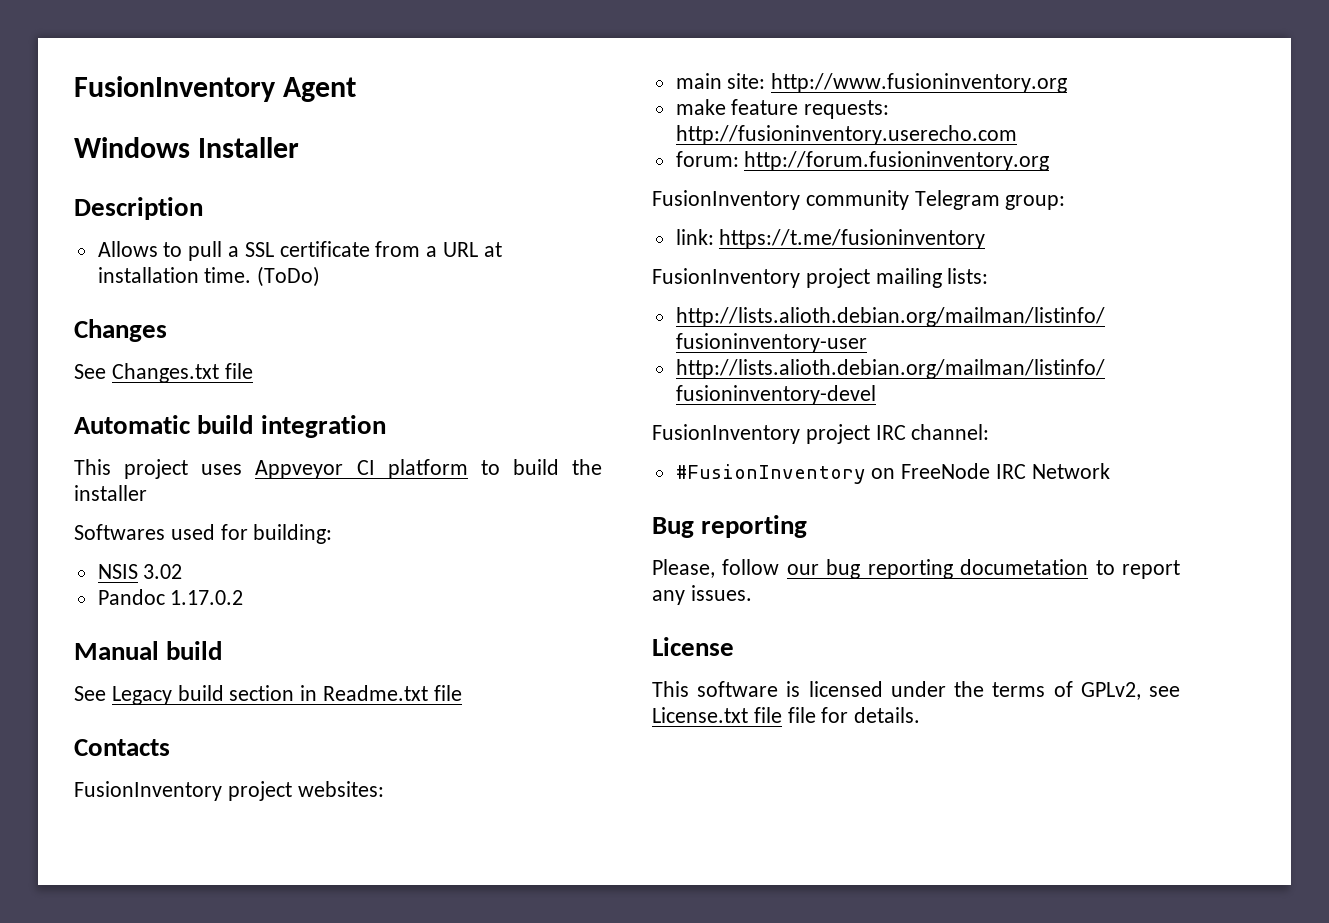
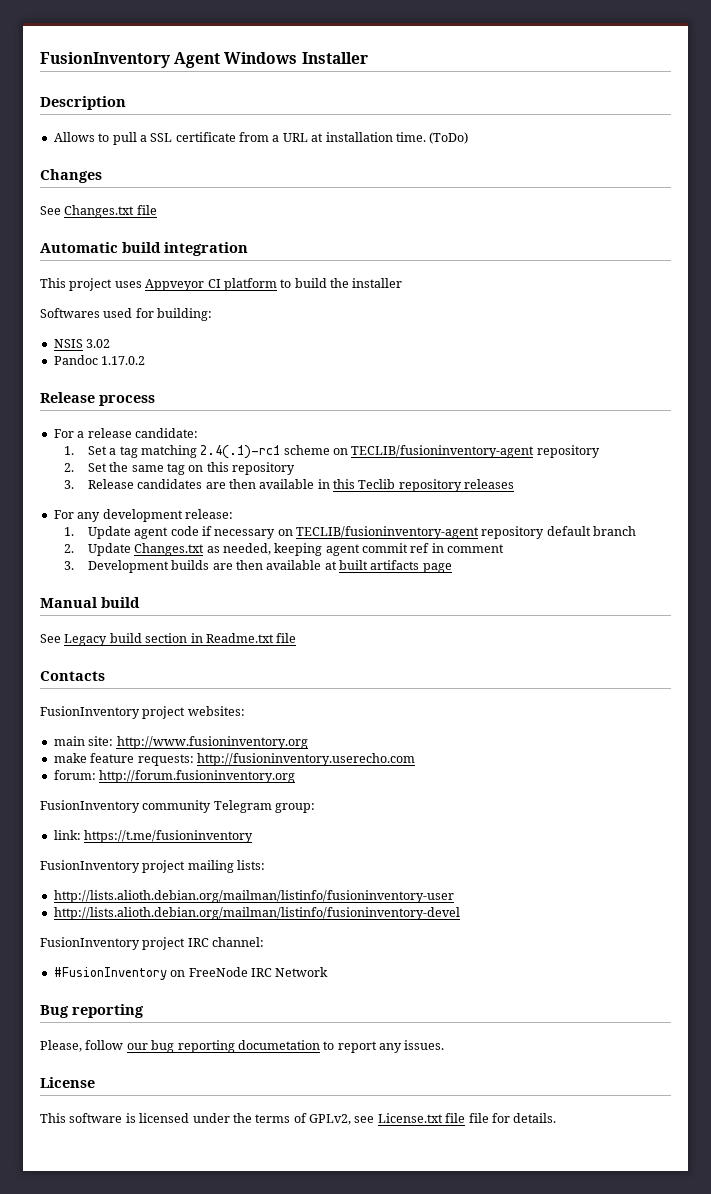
- FusionInventory Agent
- Windows Installer
+ FusionInventory Agent Windows Installer
+ Release process
+ For a release candidate:
+ 1. Set a tag matching 2.4(.1)-rc1 scheme on TECLIB/fusioninventory-agent repository
+ 2. Set the same tag on this repository
+ 3. Release candidates are then available in this Teclib repository releases
+ For any development release:
+ 1. Update agent code if necessary on TECLIB/fusioninventory-agent repository default branch
+ 2. Update Changes.txt as needed, keeping agent commit ref in comment
+ 3. Development builds are then available at built artifacts page

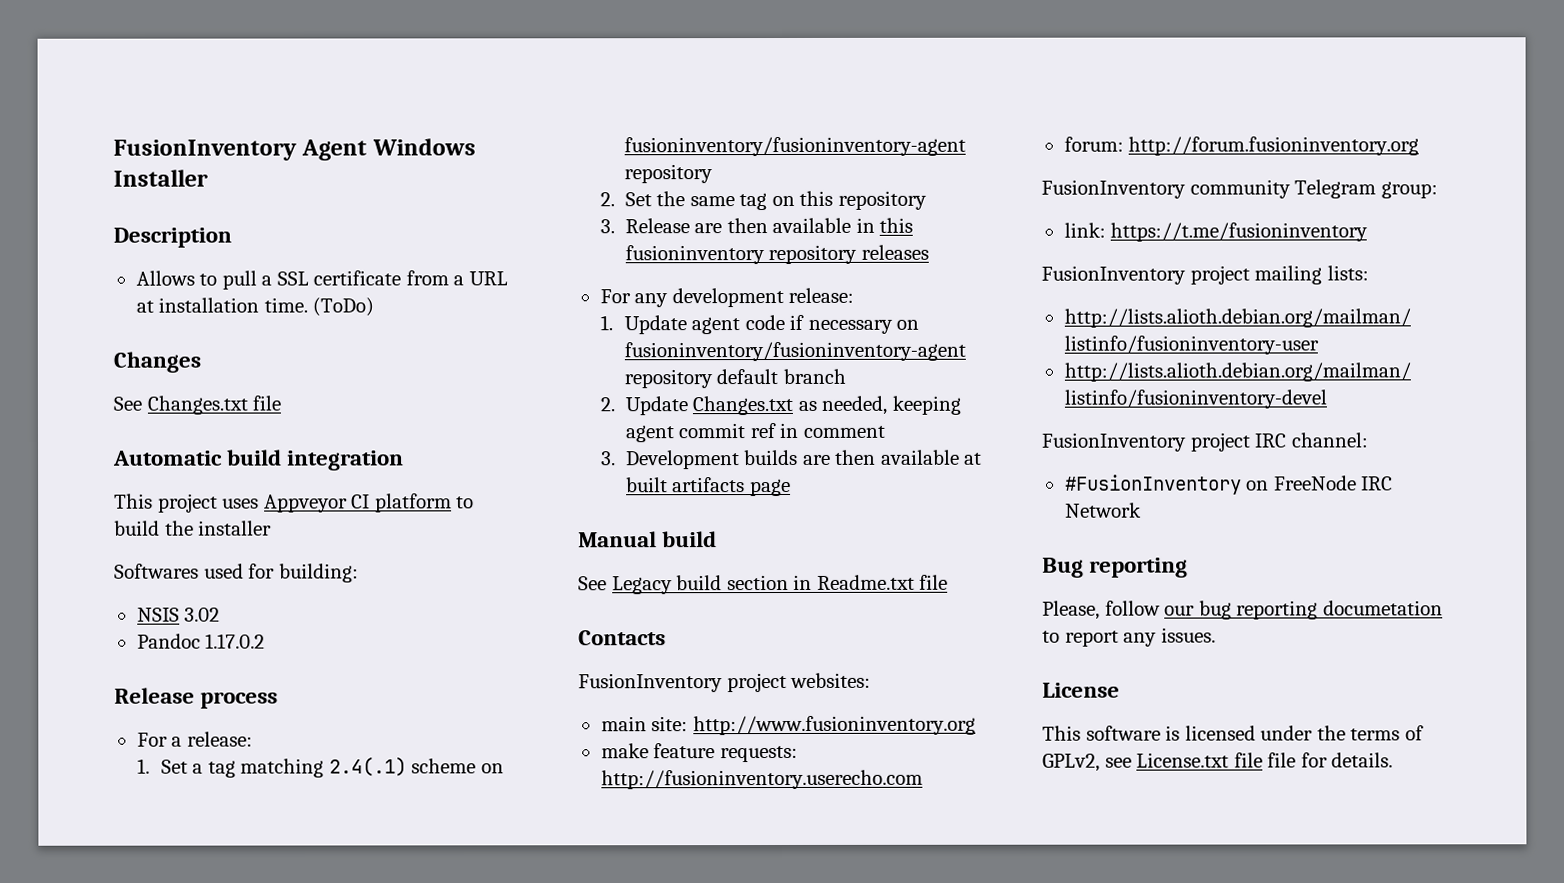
- For a release candidate:
+ For a release:
- 1. Set a tag matching 2.4(.1)-rc1 scheme on TECLIB/fusioninventory-agent repository
+ 1. Set a tag matching 2.4(.1) scheme on fusioninventory/fusioninventory-agent repository
- 3. Release candidates are then available in this Teclib repository releases
+ 3. Release are then available in this fusioninventory repository releases
- 1. Update agent code if necessary on TECLIB/fusioninventory-agent repository default branch
+ 1. Update agent code if necessary on fusioninventory/fusioninventory-agent repository default branch

